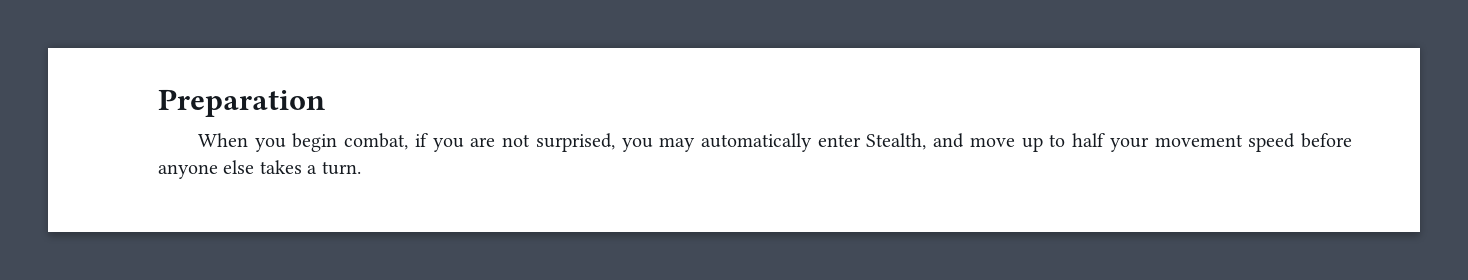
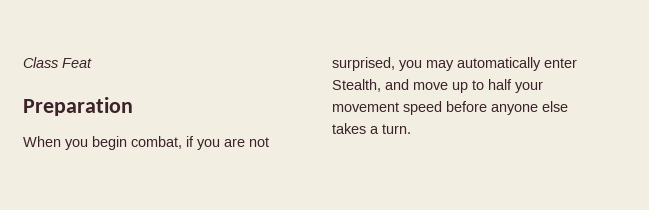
+ Class Feat

